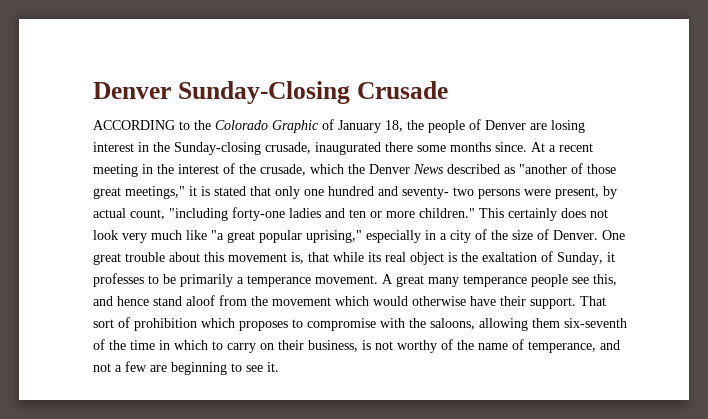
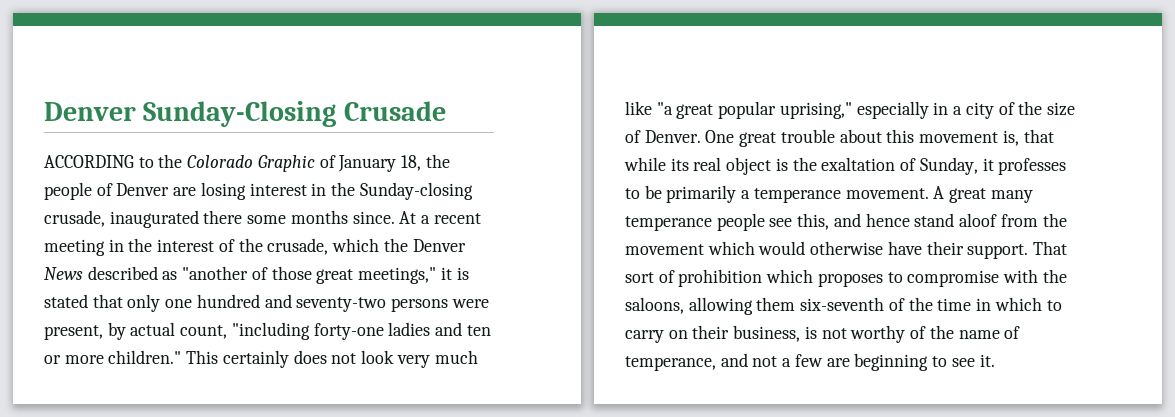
- At a recent meeting in the interest of the crusade, which the Denver News described as "another of those great meetings," it is stated that only one hundred and seventy- two persons were present, by actual count, "including forty-one ladies and ten or more children."
+ At a recent meeting in the interest of the crusade, which the Denver News described as "another of those great meetings," it is stated that only one hundred and seventy-two persons were present, by actual count, "including forty-one ladies and ten or more children."

